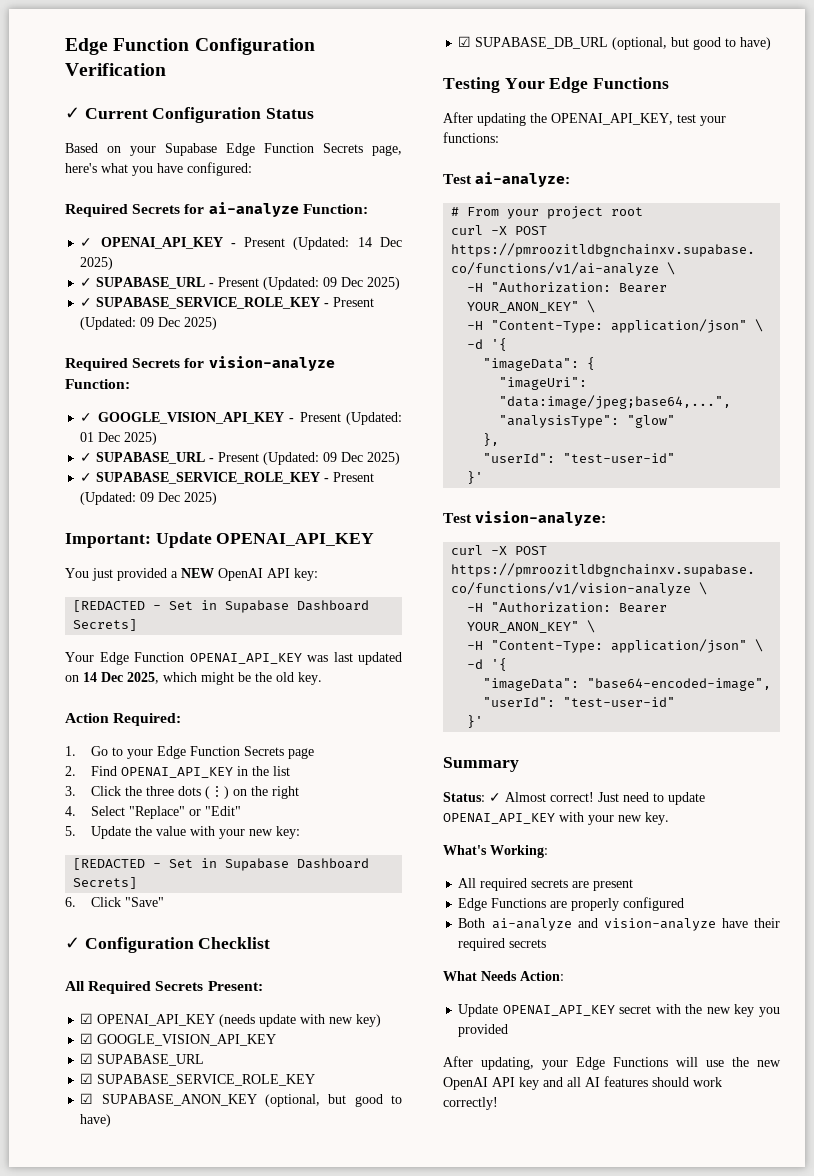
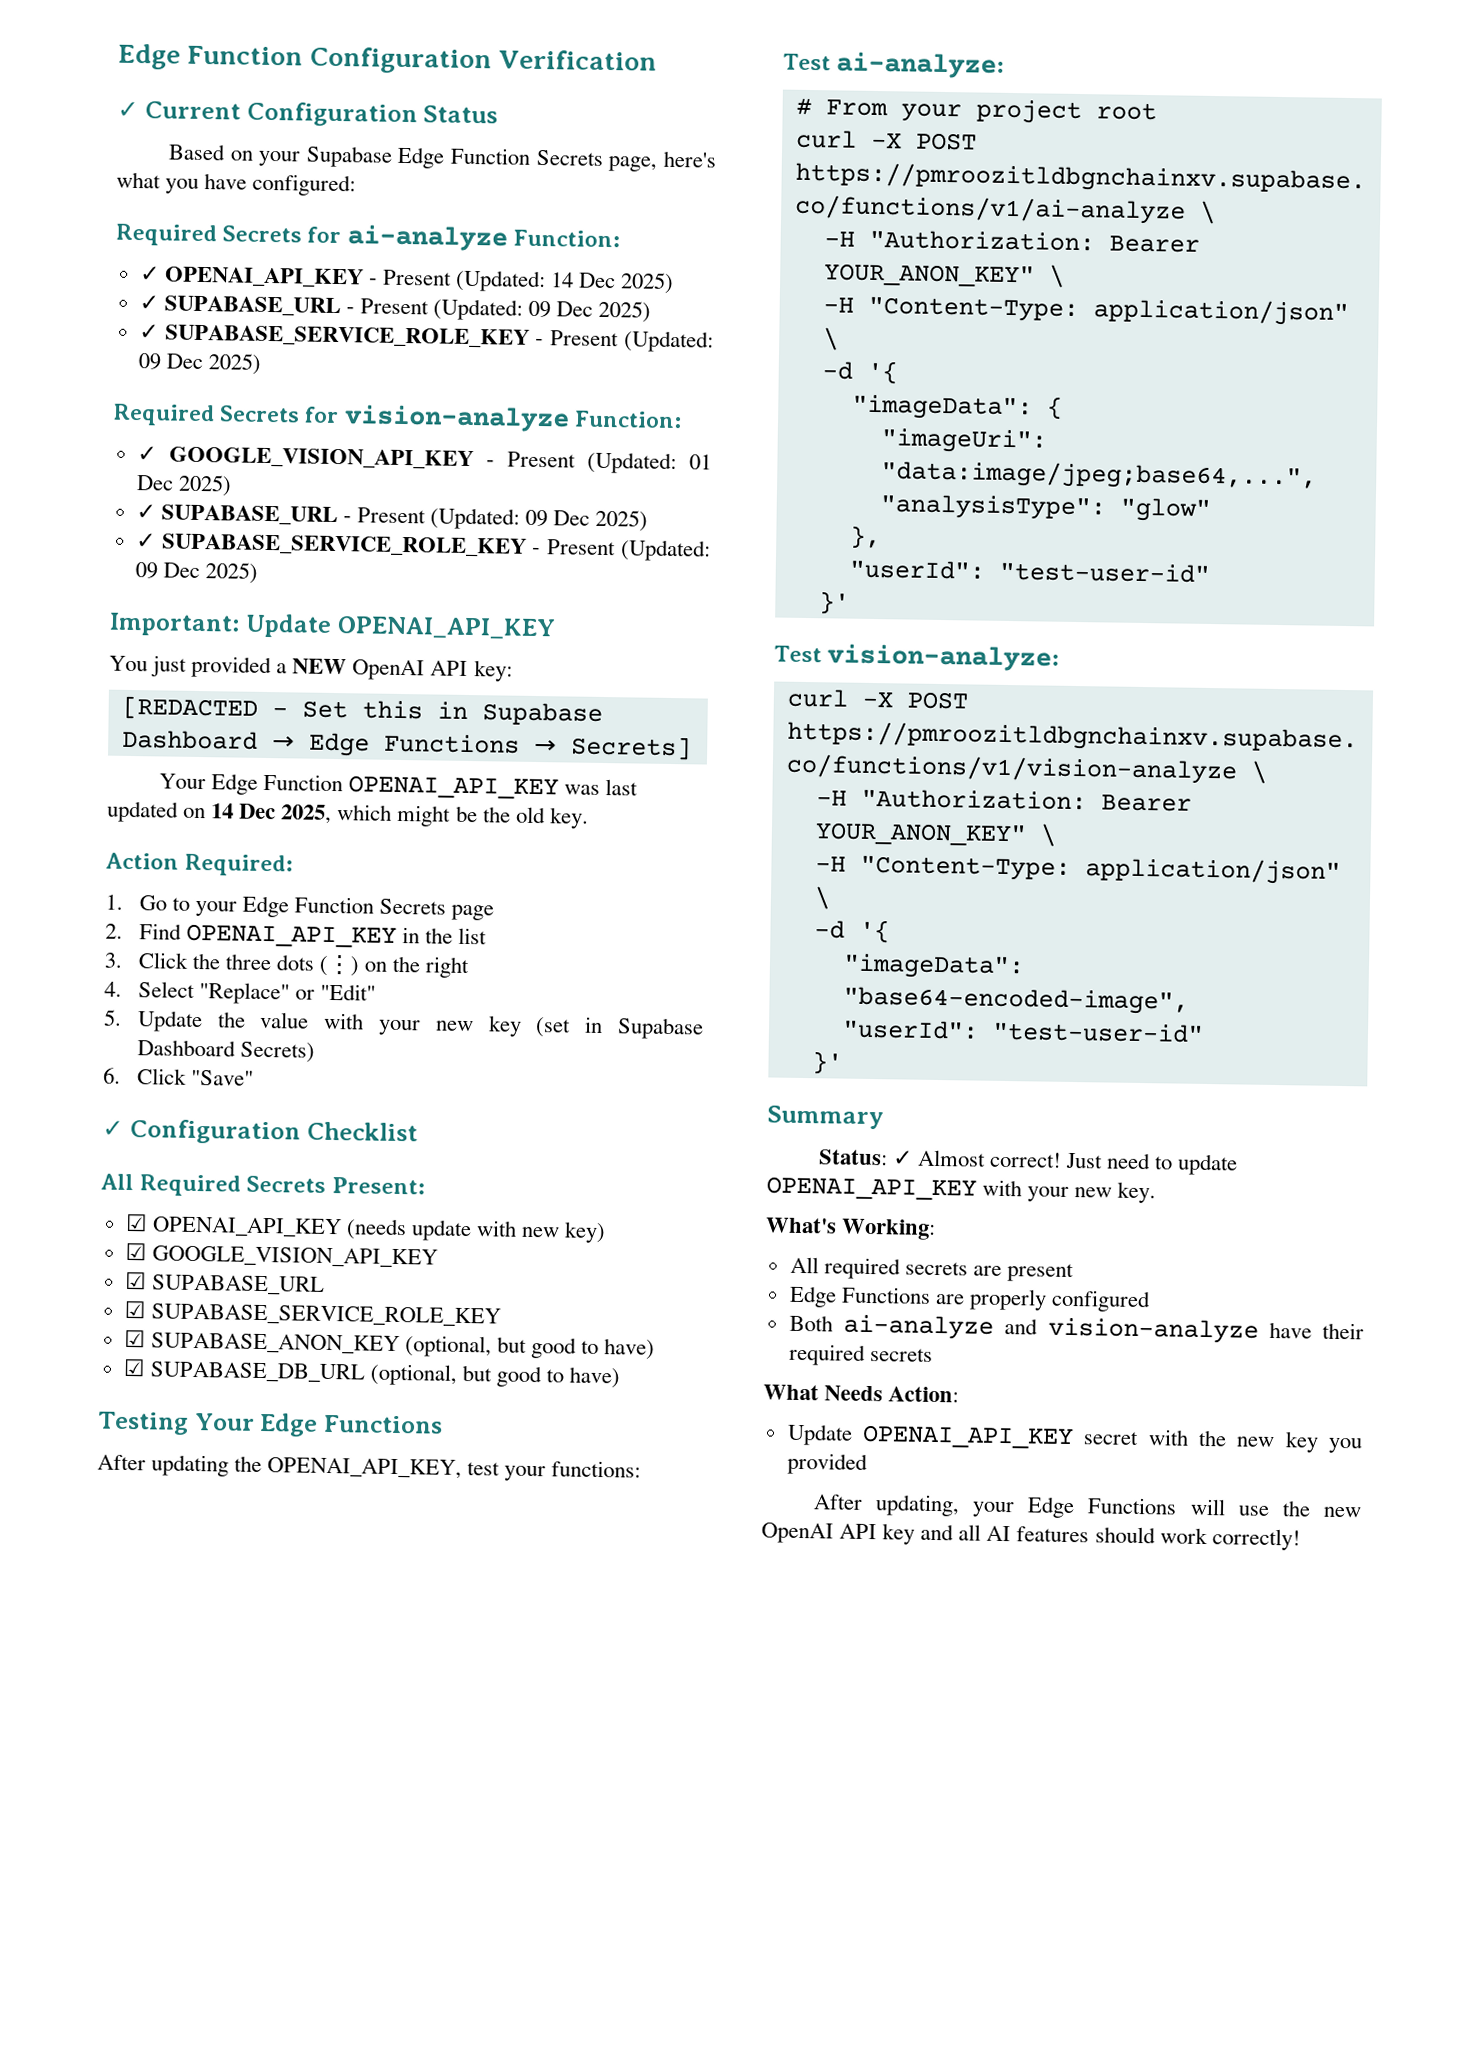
  You just provided a NEW OpenAI API key:
- [REDACTED - Set in Supabase Dashboard Secrets]
+ [REDACTED - Set this in Supabase Dashboard → Edge Functions → Secrets]
- 5. Update the value with your new key:
- [REDACTED - Set in Supabase Dashboard Secrets]
+ 5. Update the value with your new key (set in Supabase Dashboard Secrets)

